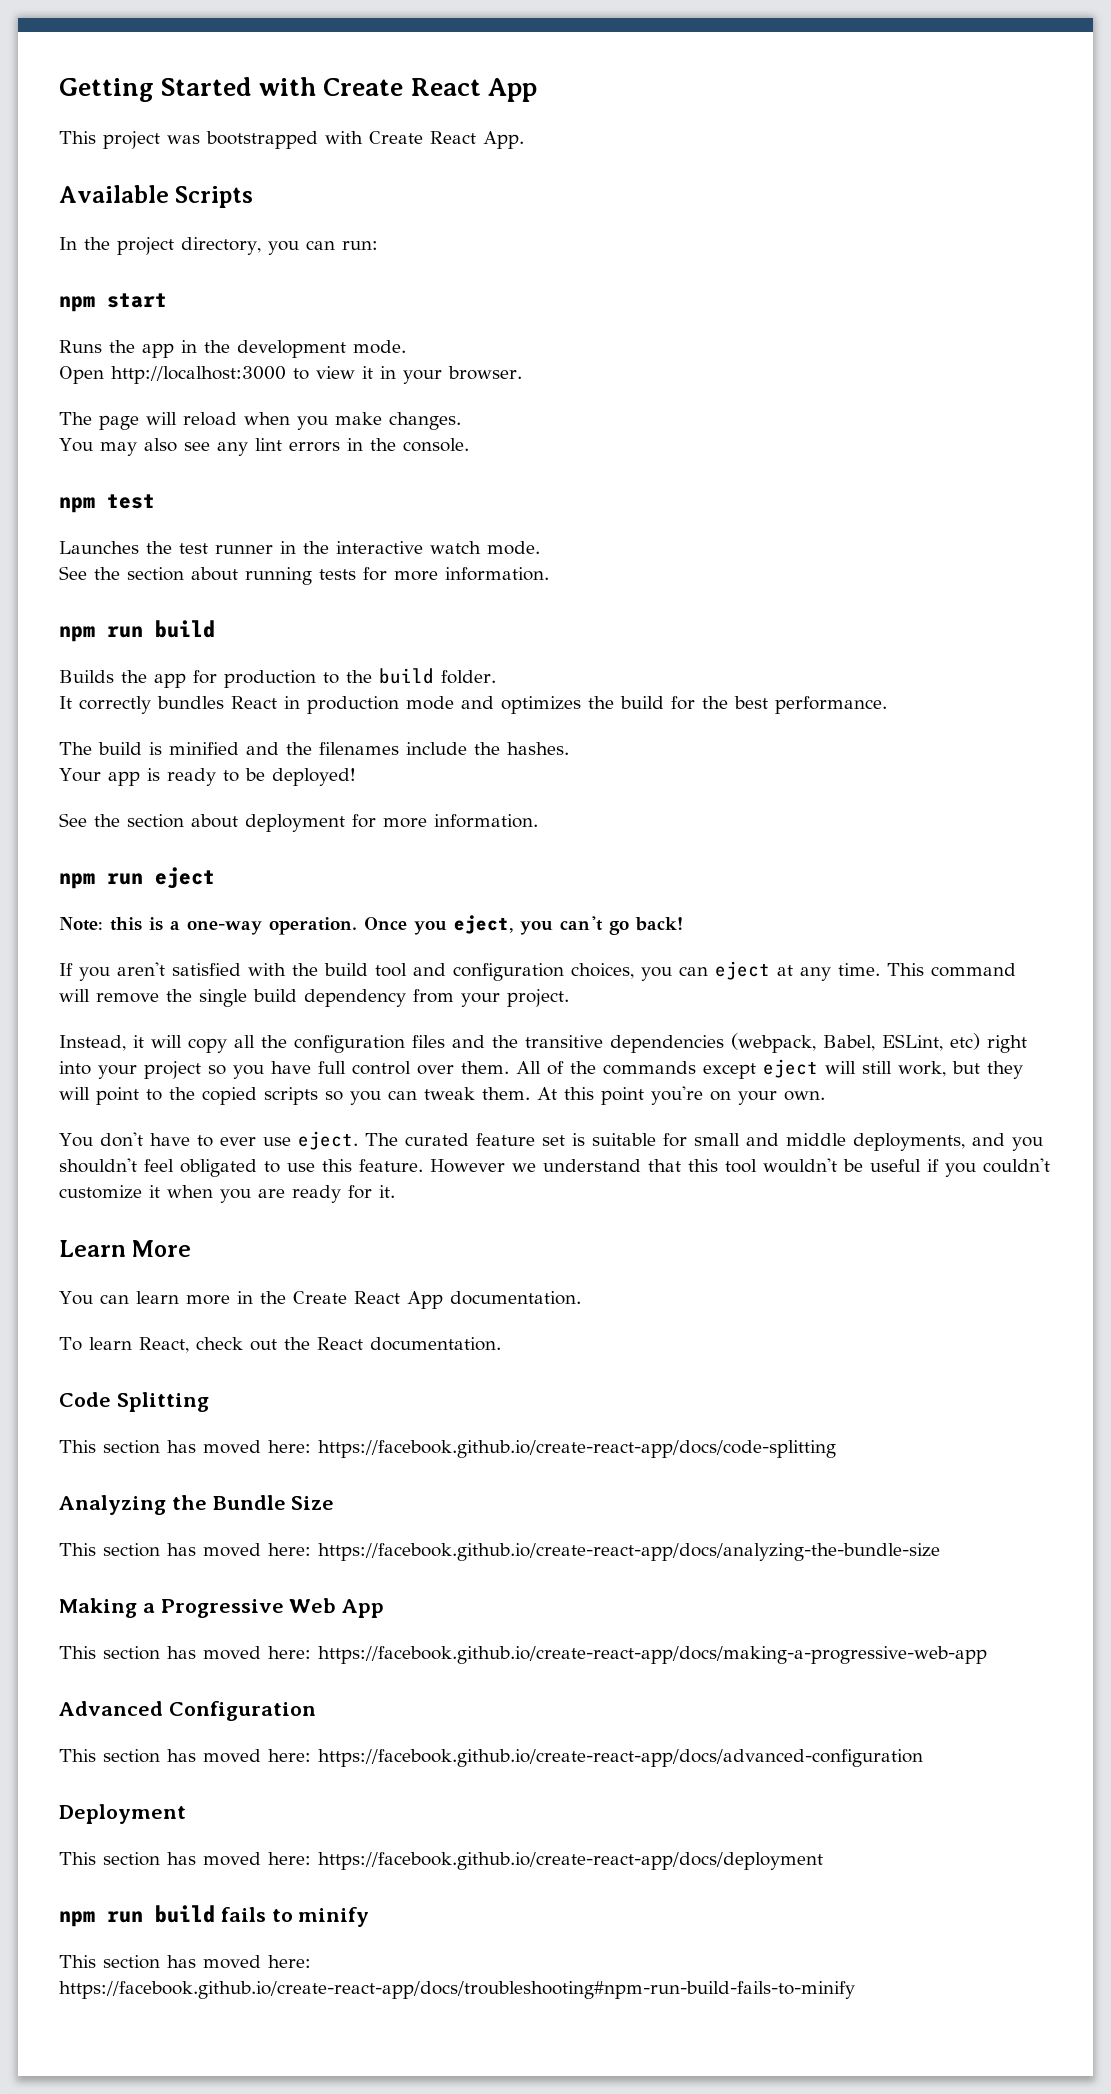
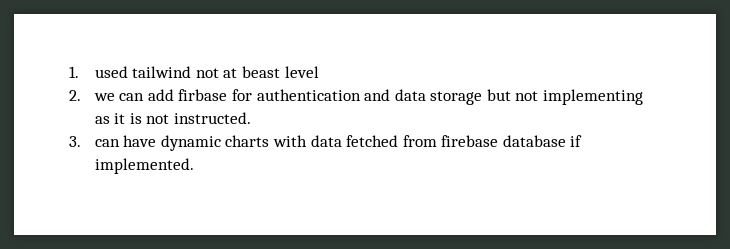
- Getting Started with Create React App
- This project was bootstrapped with Create React App.
- Available Scripts
- In the project directory, you can run:
- npm start
- Runs the app in the development mode.
- Open http://localhost:3000 to view it in your browser.
- The page will reload when you make changes.
- You may also see any lint errors in the console.
- npm test
- Launches the test runner in the interactive watch mode.
- See the section about running tests for more information.
- npm run build
- Builds the app for production to the build folder.
- It correctly bundles React in production mode and optimizes the build for the best performance.
- The build is minified and the filenames include the hashes.
- Your app is ready to be deployed!
- See the section about deployment for more information.
- npm run eject
- Note: this is a one-way operation. Once you eject, you can't go back!
- If you aren't satisfied with the build tool and configuration choices, you can eject at any time. This command will remove the single build dependency from your project.
- Instead, it will copy all the configuration files and the transitive dependencies (webpack, Babel, ESLint, etc) right into your project so you have full control over them. All of the commands except eject will still work, but they will point to the copied scripts so you can tweak them. At this point you're on your own.
- You don't have to ever use eject. The curated feature set is suitable for small and middle deployments, and you shouldn't feel obligated to use this feature. However we understand that this tool wouldn't be useful if you couldn't customize it when you are ready for it.
- Learn More
- You can learn more in the Create React App documentation.
- To learn React, check out the React documentation.
- Code Splitting
- This section has moved here: https://facebook.github.io/create-react-app/docs/code-splitting
- Analyzing the Bundle Size
- This section has moved here: https://facebook.github.io/create-react-app/docs/analyzing-the-bundle-size
- Making a Progressive Web App
- This section has moved here: https://facebook.github.io/create-react-app/docs/making-a-progressive-web-app
- Advanced Configuration
- This section has moved here: https://facebook.github.io/create-react-app/docs/advanced-configuration
- Deployment
- This section has moved here: https://facebook.github.io/create-react-app/docs/deployment
- npm run build fails to minify
- This section has moved here: https://facebook.github.io/create-react-app/docs/troubleshooting#npm-run-build-fails-to-minify
+ 1. used tailwind not at beast level
+ 2. we can add firbase for authentication and data storage but not implementing as it is not instructed.
+ 3. can have dynamic charts with data fetched from firebase database if implemented.

